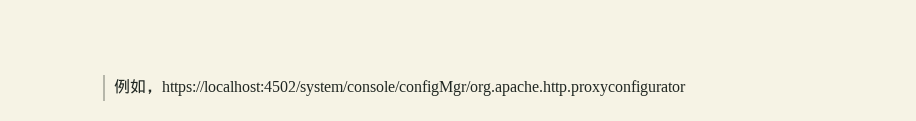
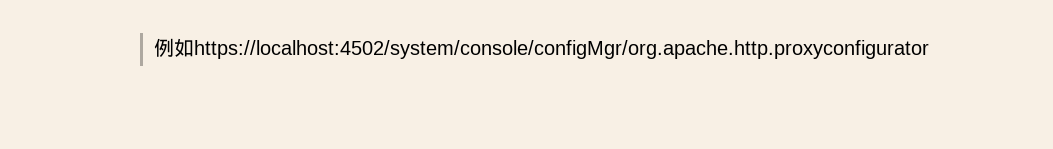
- 例如，https://localhost:4502/system/console/configMgr/org.apache.http.proxyconfigurator
+ 例如https://localhost:4502/system/console/configMgr/org.apache.http.proxyconfigurator

